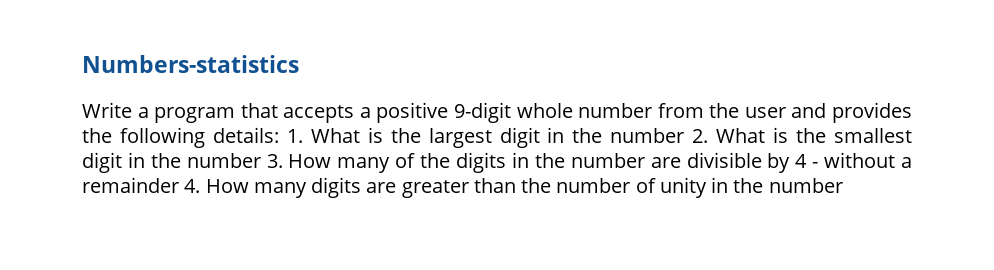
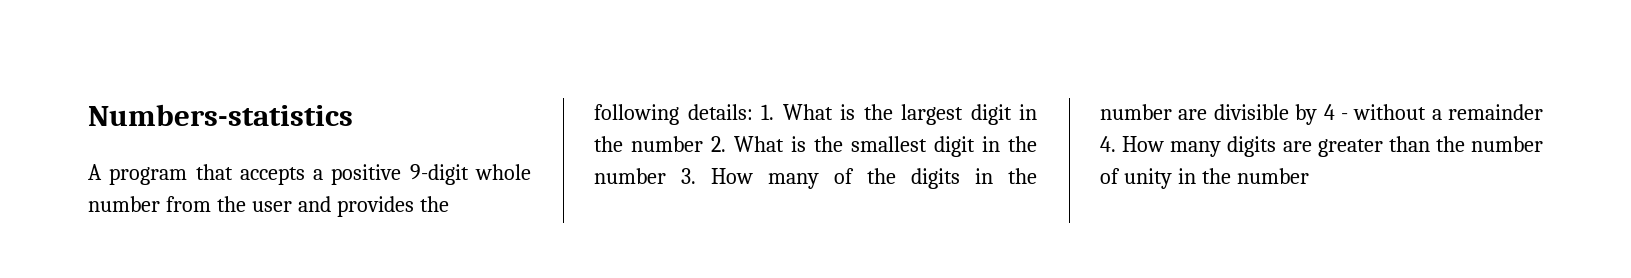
- Write a program that accepts a positive 9-digit whole number from the user and provides the following details:
+ A program that accepts a positive 9-digit whole number from the user and provides the following details:

